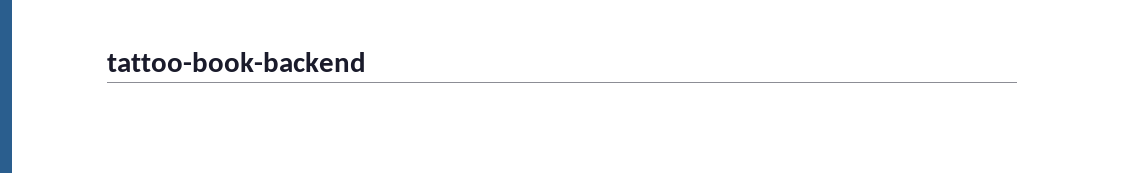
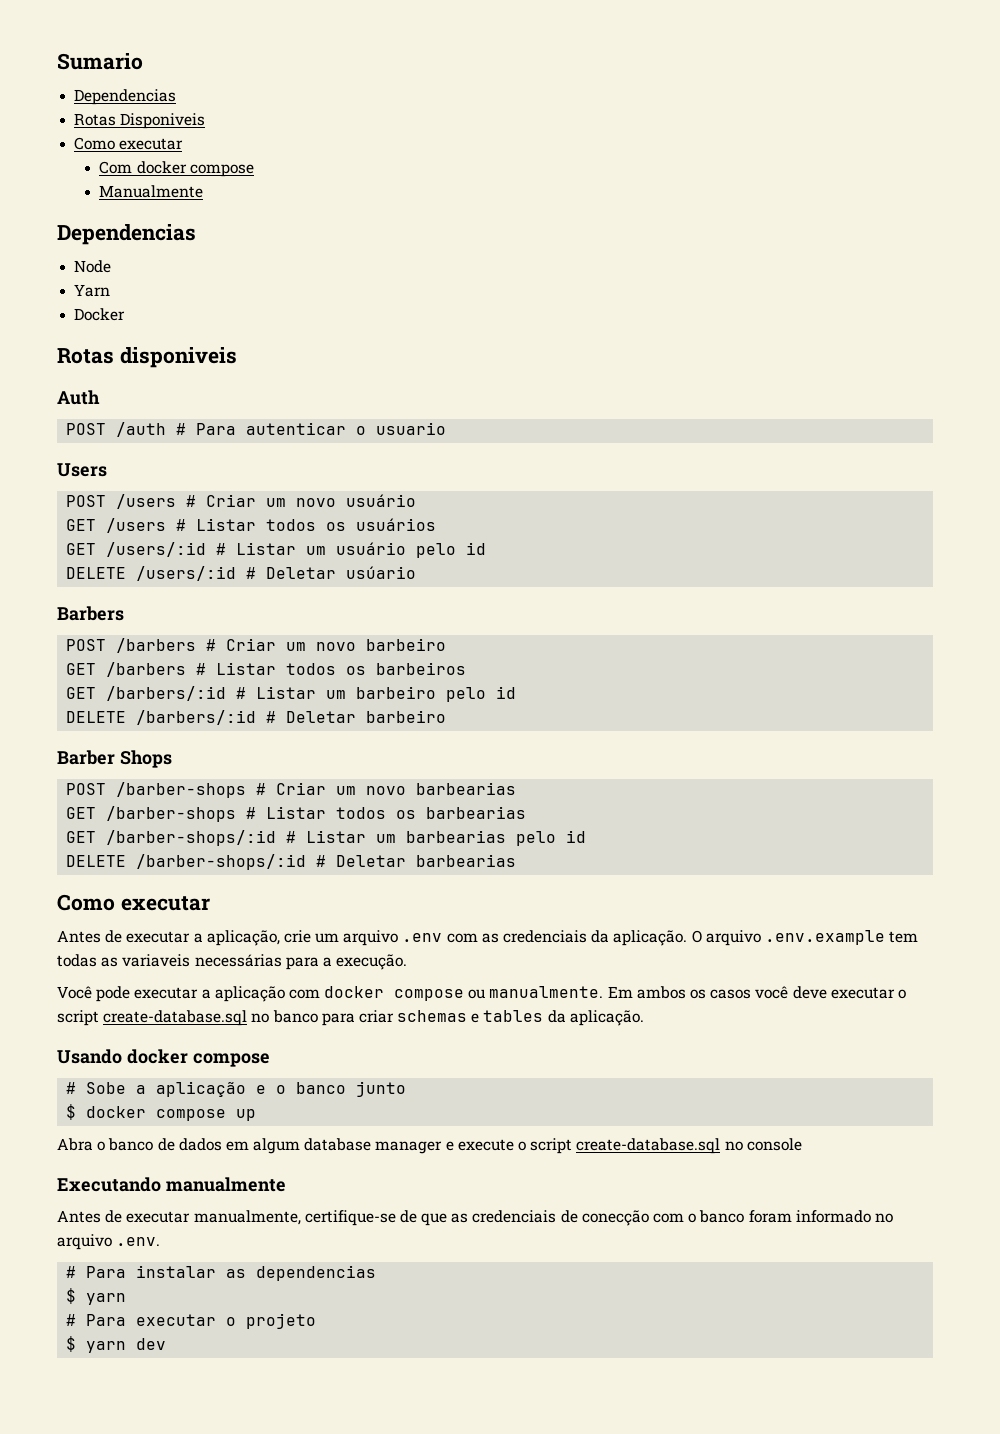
- tattoo-book-backend
+ Sumario
+ Dependencias
+ Rotas Disponiveis
+ Como executar
+ Com docker compose
+ Manualmente
+ Dependencias
+ Node
+ Yarn
+ Docker
+ Rotas disponiveis
+ Auth
+ POST /auth # Para autenticar o usuario
+ Users
+ POST /users # Criar um novo usuário
+ GET /users # Listar todos os usuários
+ GET /users/:id # Listar um usuário pelo id
+ DELETE /users/:id # Deletar usúario
+ Barbers
+ POST /barbers # Criar um novo barbeiro
+ GET /barbers # Listar todos os barbeiros
+ GET /barbers/:id # Listar um barbeiro pelo id
+ DELETE /barbers/:id # Deletar barbeiro
+ Barber Shops
+ POST /barber-shops # Criar um novo barbearias
+ GET /barber-shops # Listar todos os barbearias
+ GET /barber-shops/:id # Listar um barbearias pelo id
+ DELETE /barber-shops/:id # Deletar barbearias
+ Como executar
+ Antes de executar a aplicação, crie um arquivo .env com as credenciais da aplicação. O arquivo .env.example tem todas as variaveis necessárias para a execução.
+ Você pode executar a aplicação com docker compose ou manualmente. Em ambos os casos você deve executar o script create-database.sql no banco para criar schemas e tables da aplicação.
+ Usando docker compose
+ # Sobe a aplicação e o banco junto
+ $ docker compose up
+ Abra o banco de dados em algum database manager e execute o script create-database.sql no console
+ Executando manualmente
+ Antes de executar manualmente, certifique-se de que as credenciais de conecção com o banco foram informado no arquivo .env.
+ # Para instalar as dependencias
+ $ yarn
+ # Para executar o projeto
+ $ yarn dev

